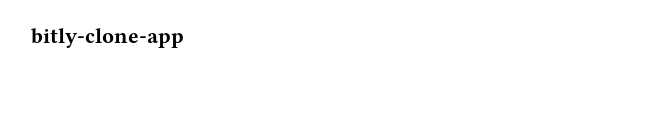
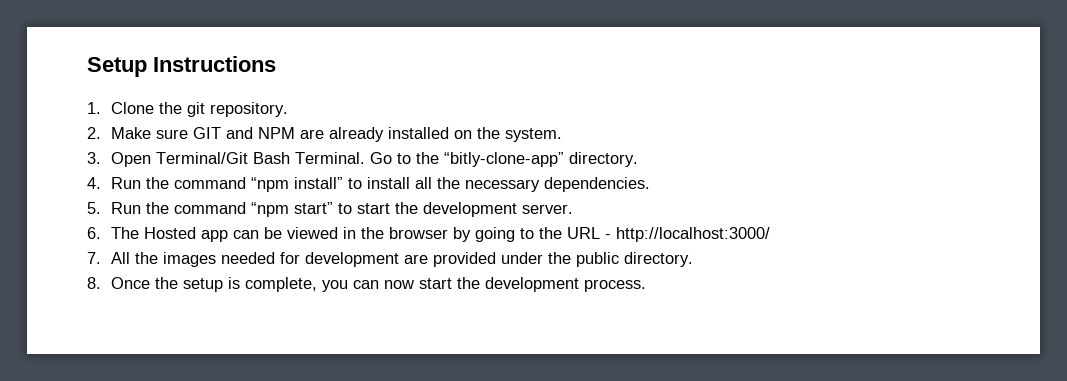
- bitly-clone-app
+ Setup Instructions
+ 1. Clone the git repository.
+ 2. Make sure GIT and NPM are already installed on the system.
+ 3. Open Terminal/Git Bash Terminal. Go to the “bitly-clone-app” directory.
+ 4. Run the command “npm install” to install all the necessary dependencies.
+ 5. Run the command “npm start” to start the development server.
+ 6. The Hosted app can be viewed in the browser by going to the URL - http://localhost:3000/
+ 7. All the images needed for development are provided under the public directory.
+ 8. Once the setup is complete, you can now start the development process.

